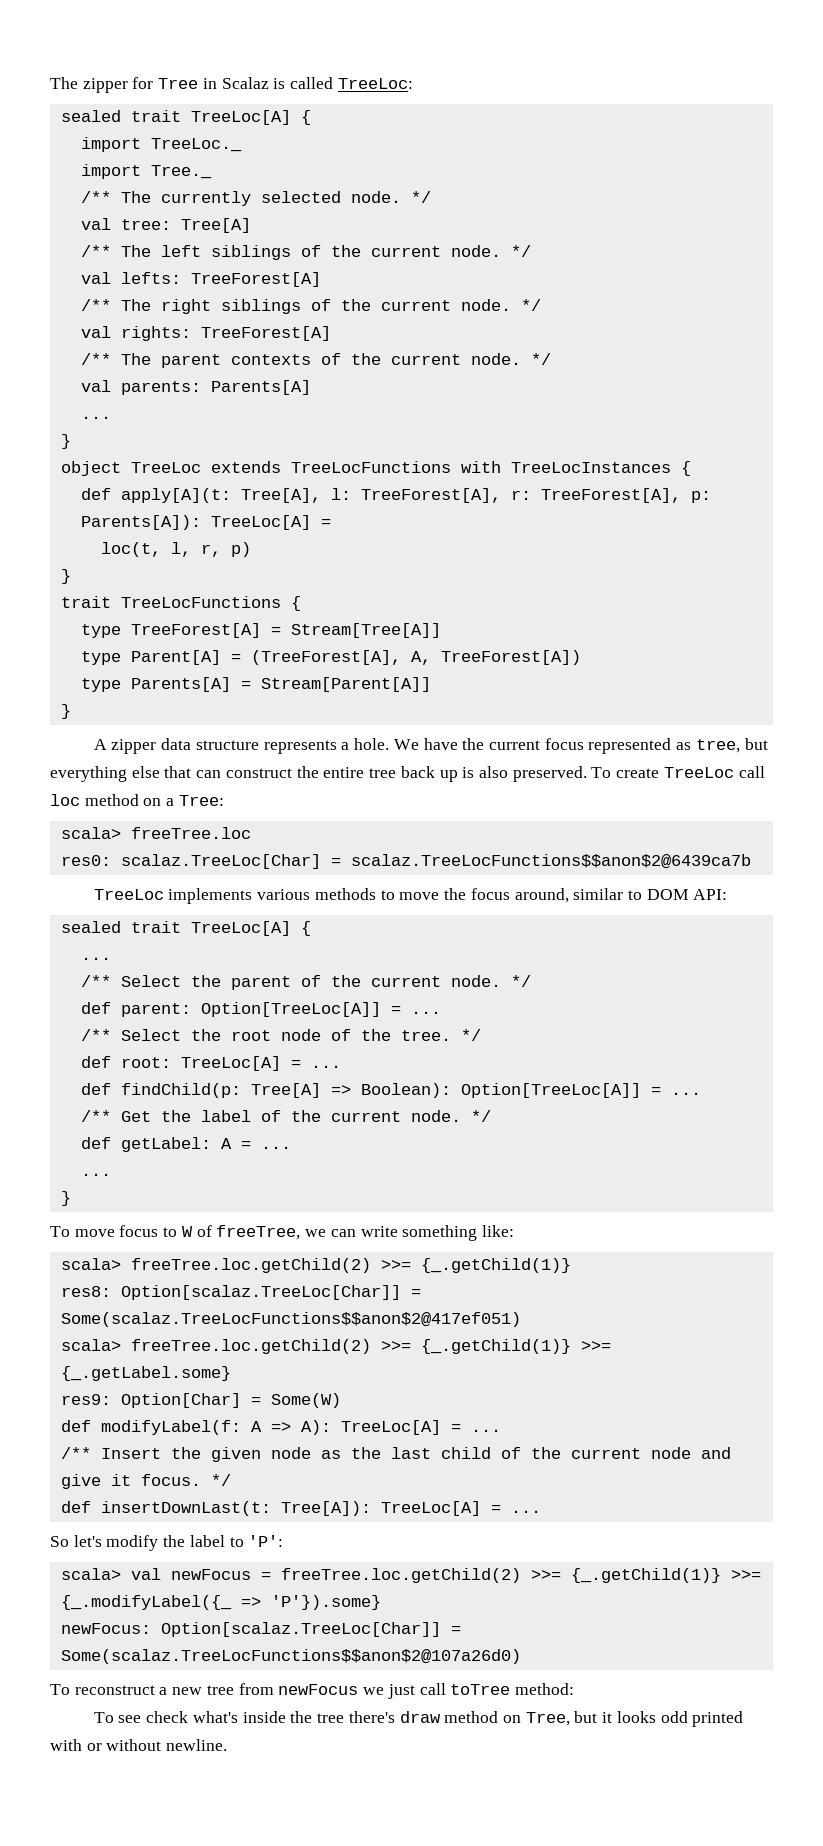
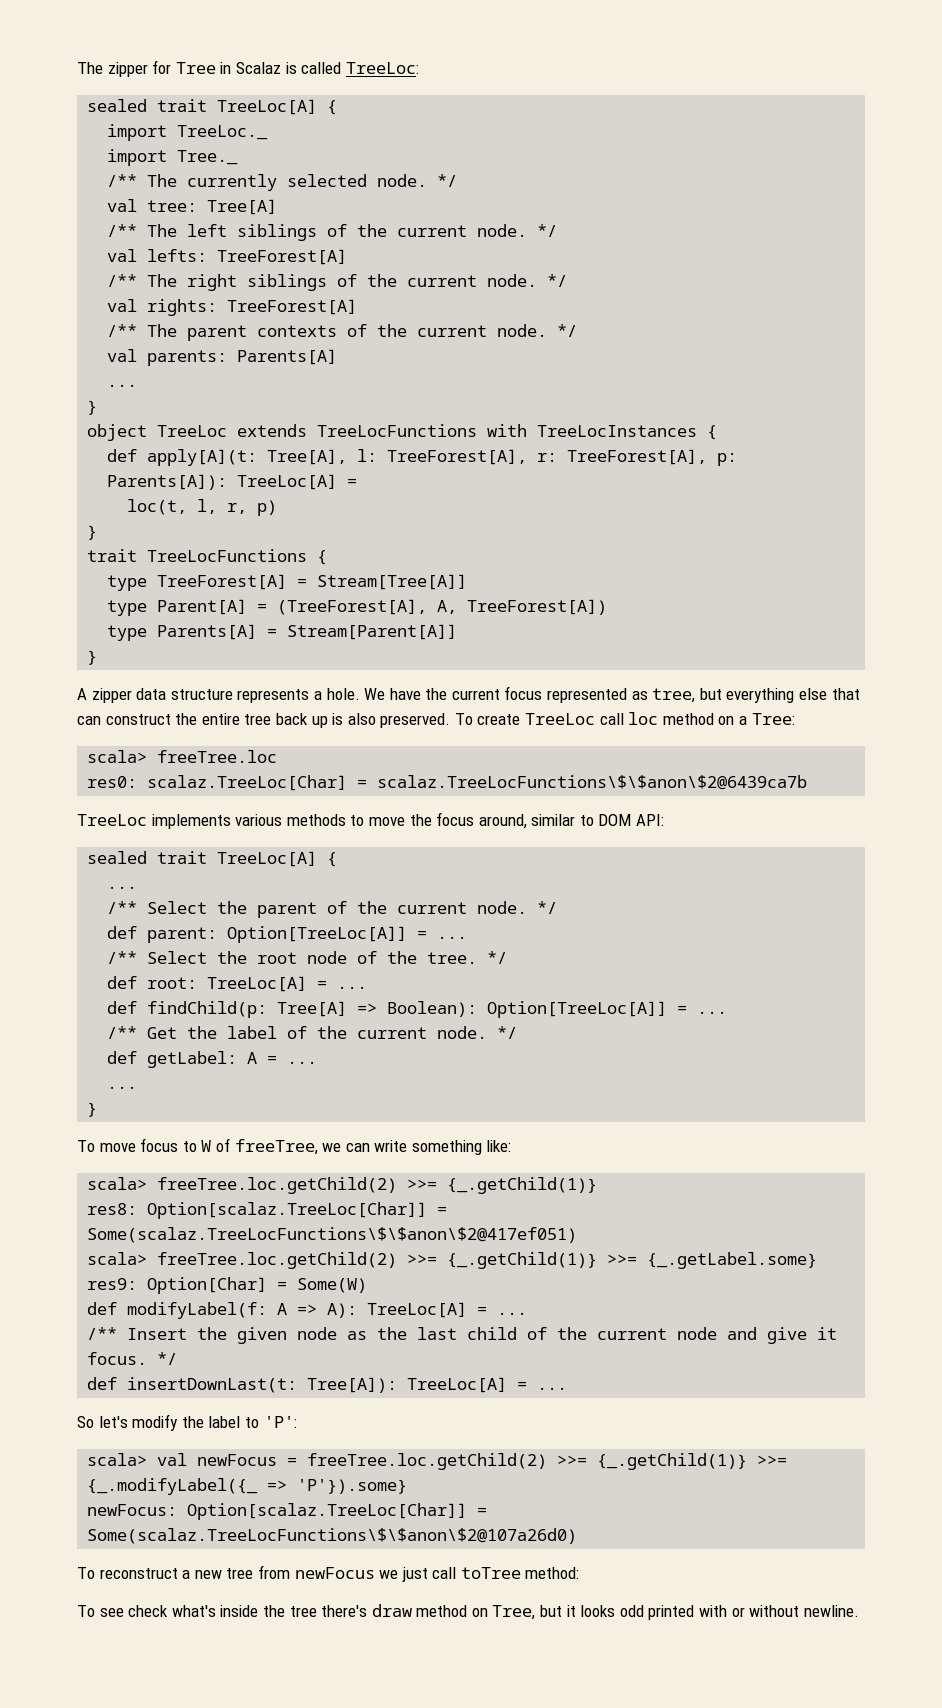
- res0: scalaz.TreeLoc[Char] = scalaz.TreeLocFunctions$$anon$2@6439ca7b
+ res0: scalaz.TreeLoc[Char] = scalaz.TreeLocFunctions\$\$anon\$2@6439ca7b
- res8: Option[scalaz.TreeLoc[Char]] = Some(scalaz.TreeLocFunctions$$anon$2@417ef051)
+ res8: Option[scalaz.TreeLoc[Char]] = Some(scalaz.TreeLocFunctions\$\$anon\$2@417ef051)
- newFocus: Option[scalaz.TreeLoc[Char]] = Some(scalaz.TreeLocFunctions$$anon$2@107a26d0)
+ newFocus: Option[scalaz.TreeLoc[Char]] = Some(scalaz.TreeLocFunctions\$\$anon\$2@107a26d0)

